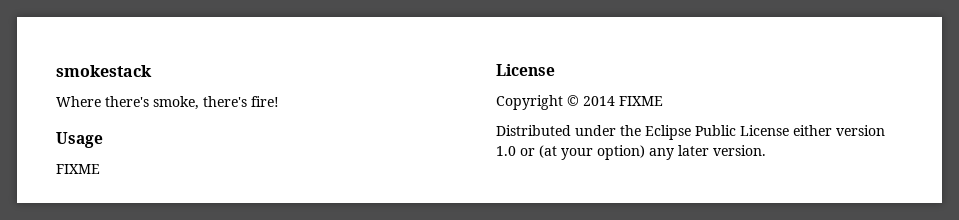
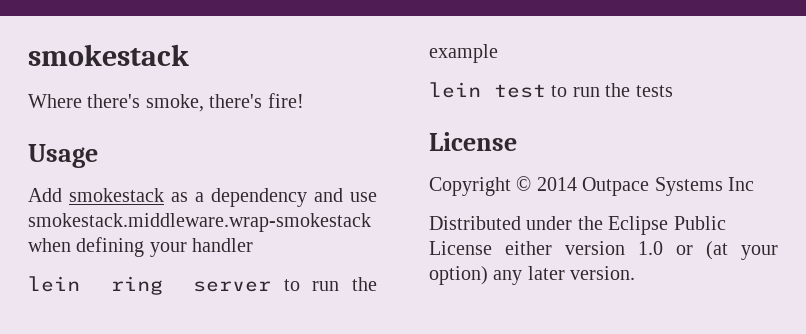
  Usage
- FIXME
+ Add smokestack as a dependency and use smokestack.middleware.wrap-smokestack when defining your handler
+ lein ring server to run the example
+ lein test to run the tests
- Copyright © 2014 FIXME
+ Copyright © 2014 Outpace Systems Inc

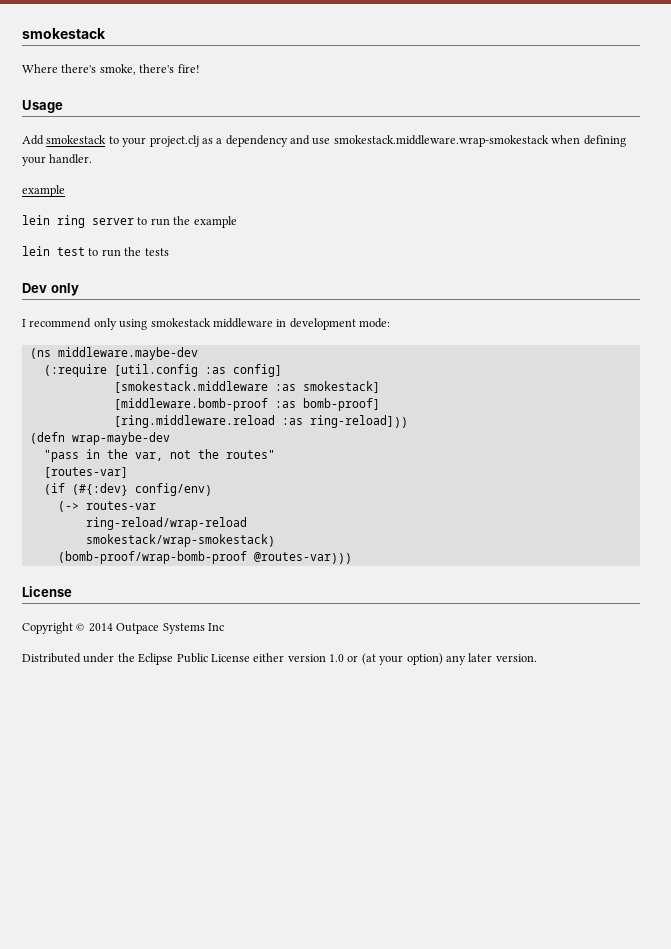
- Add smokestack as a dependency and use smokestack.middleware.wrap-smokestack when defining your handler
+ Add smokestack to your project.clj as a dependency and use smokestack.middleware.wrap-smokestack when defining your handler.
+ example
+ Dev only
+ I recommend only using smokestack middleware in development mode:
+ (ns middleware.maybe-dev
+ (:require [util.config :as config]
+ [smokestack.middleware :as smokestack]
+ [middleware.bomb-proof :as bomb-proof]
+ [ring.middleware.reload :as ring-reload]))
+ (defn wrap-maybe-dev
+ "pass in the var, not the routes"
+ [routes-var]
+ (if (#{:dev} config/env)
+ (-> routes-var
+ ring-reload/wrap-reload
+ smokestack/wrap-smokestack)
+ (bomb-proof/wrap-bomb-proof @routes-var)))

